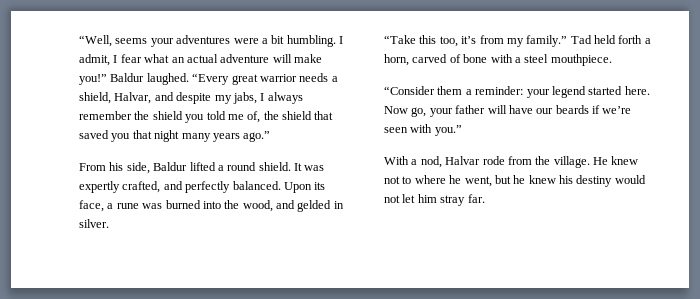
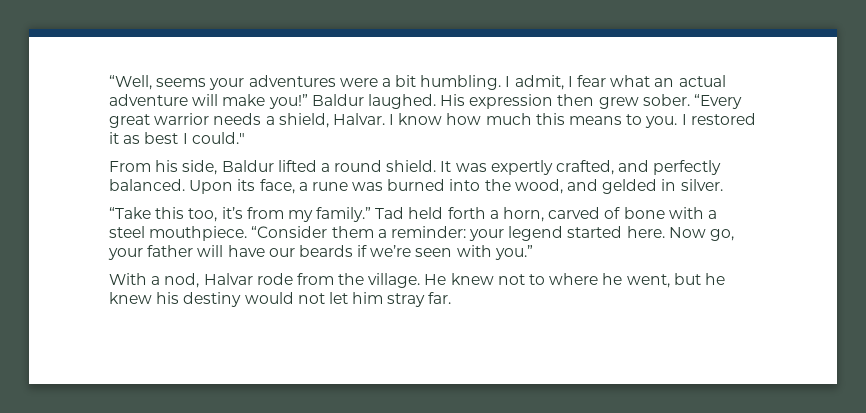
+ His expression then grew sober.
- “Every great warrior needs a shield, Halvar, and despite my jabs, I always remember the shield you told me of, the shield that saved you that night many years ago.”
+ “Every great warrior needs a shield, Halvar. I know how much this means to you. I restored it as best I could."
- Tad held forth a horn, carved of bone with a steel mouthpiece.
- “Consider them a reminder: your legend started here.
+ Tad held forth a horn, carved of bone with a steel mouthpiece. “Consider them a reminder: your legend started here.

